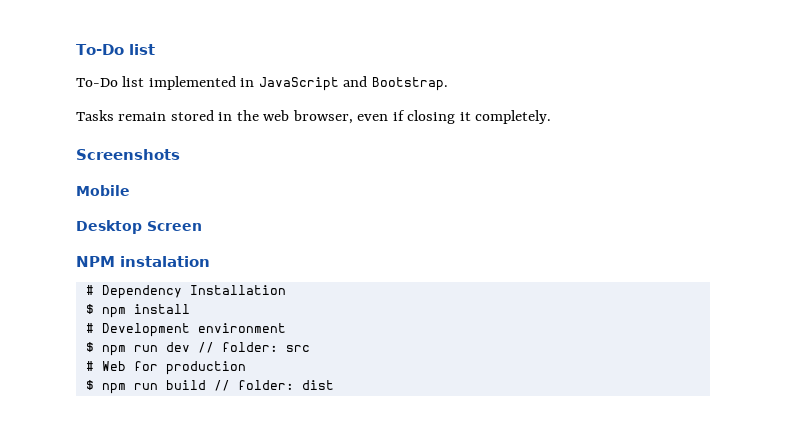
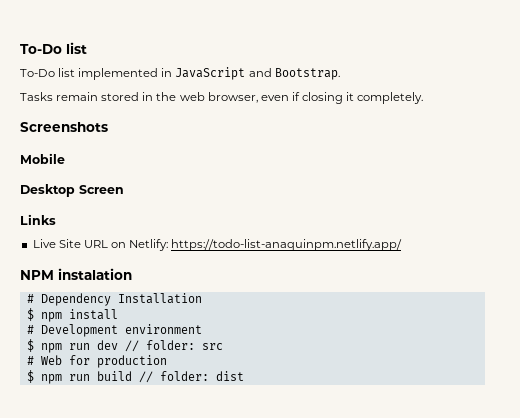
+ Links
+ Live Site URL on Netlify: https://todo-list-anaquinpm.netlify.app/

